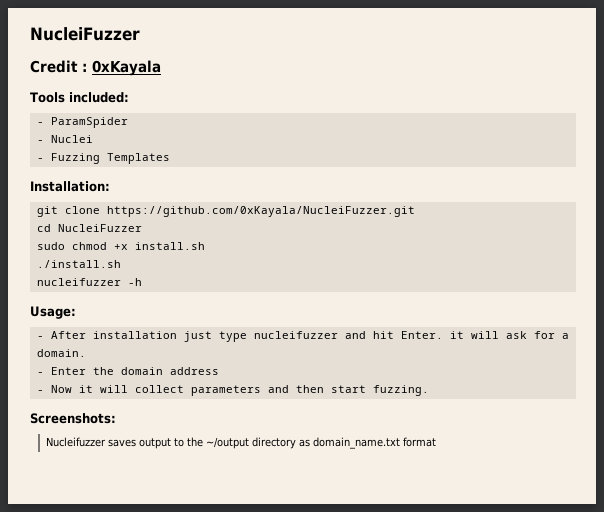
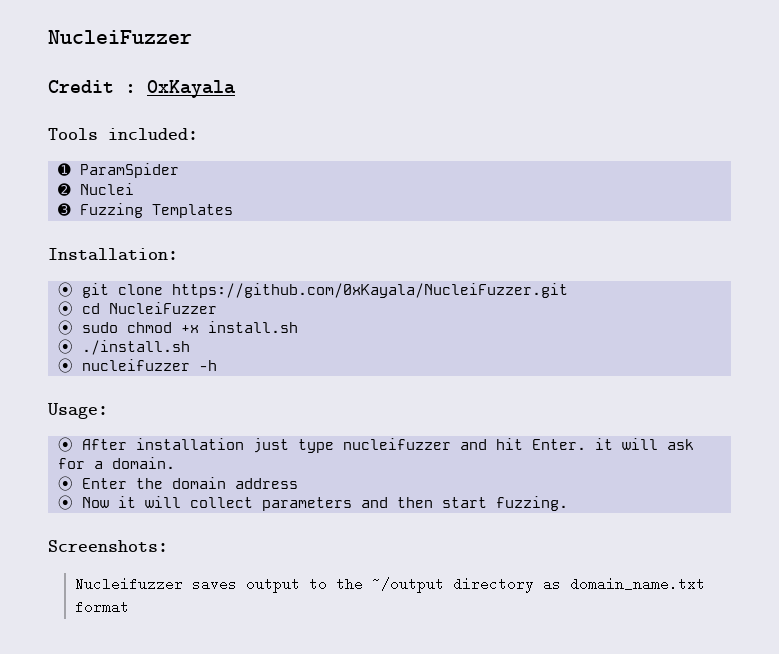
- - ParamSpider
+ ➊ ParamSpider
- - Nuclei
+ ➋ Nuclei
- - Fuzzing Templates
+ ➌ Fuzzing Templates
- git clone https://github.com/0xKayala/NucleiFuzzer.git
+ ⦿ git clone https://github.com/0xKayala/NucleiFuzzer.git
- cd NucleiFuzzer
+ ⦿ cd NucleiFuzzer
- sudo chmod +x install.sh
+ ⦿ sudo chmod +x install.sh
- ./install.sh
+ ⦿ ./install.sh
- nucleifuzzer -h
+ ⦿ nucleifuzzer -h
- - After installation just type nucleifuzzer and hit Enter. it will ask for a domain.
+ ⦿ After installation just type nucleifuzzer and hit Enter. it will ask for a domain.
- - Enter the domain address
+ ⦿ Enter the domain address
- - Now it will collect parameters and then start fuzzing.
+ ⦿ Now it will collect parameters and then start fuzzing.

